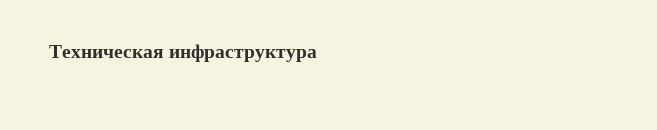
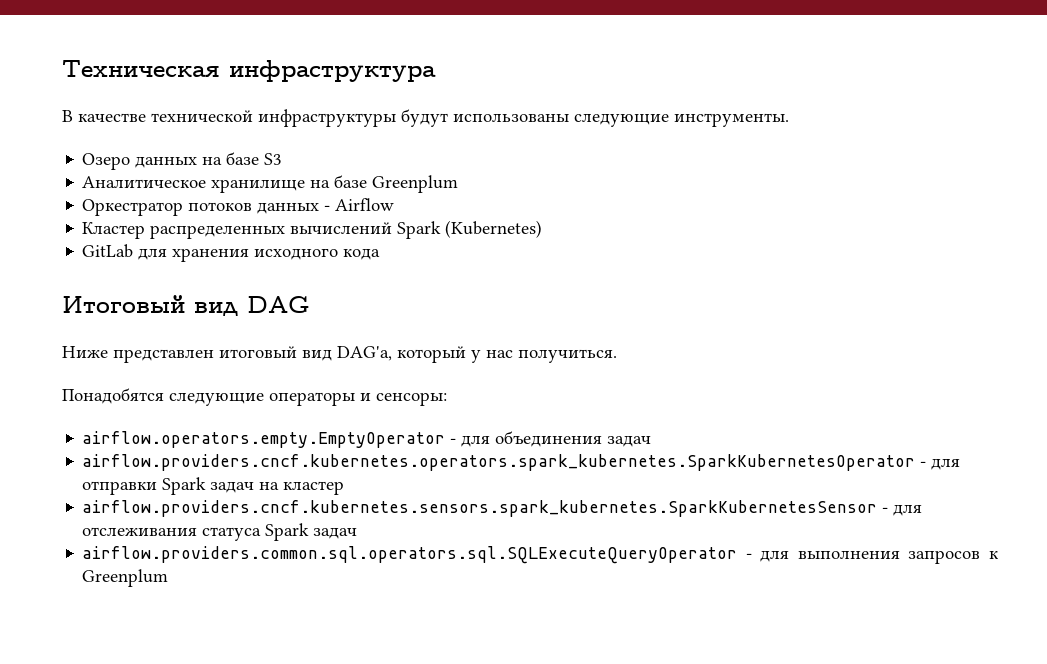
+ В качестве технической инфраструктуры будут использованы следующие инструменты.
+ Озеро данных на базе S3
+ Аналитическое хранилище на базе Greenplum
+ Оркестратор потоков данных - Airflow
+ Кластер распределенных вычислений Spark (Kubernetes)
+ GitLab для хранения исходного кода
+ Итоговый вид DAG
+ Ниже представлен итоговый вид DAG'a, который у нас получиться.
+ Понадобятся следующие операторы и сенсоры:
+ airflow.operators.empty.EmptyOperator - для объединения задач
+ airflow.providers.cncf.kubernetes.operators.spark_kubernetes.SparkKubernetesOperator - для отправки Spark задач на кластер
+ airflow.providers.cncf.kubernetes.sensors.spark_kubernetes.SparkKubernetesSensor - для отслеживания статуса Spark задач
+ airflow.providers.common.sql.operators.sql.SQLExecuteQueryOperator - для выполнения запросов к Greenplum

